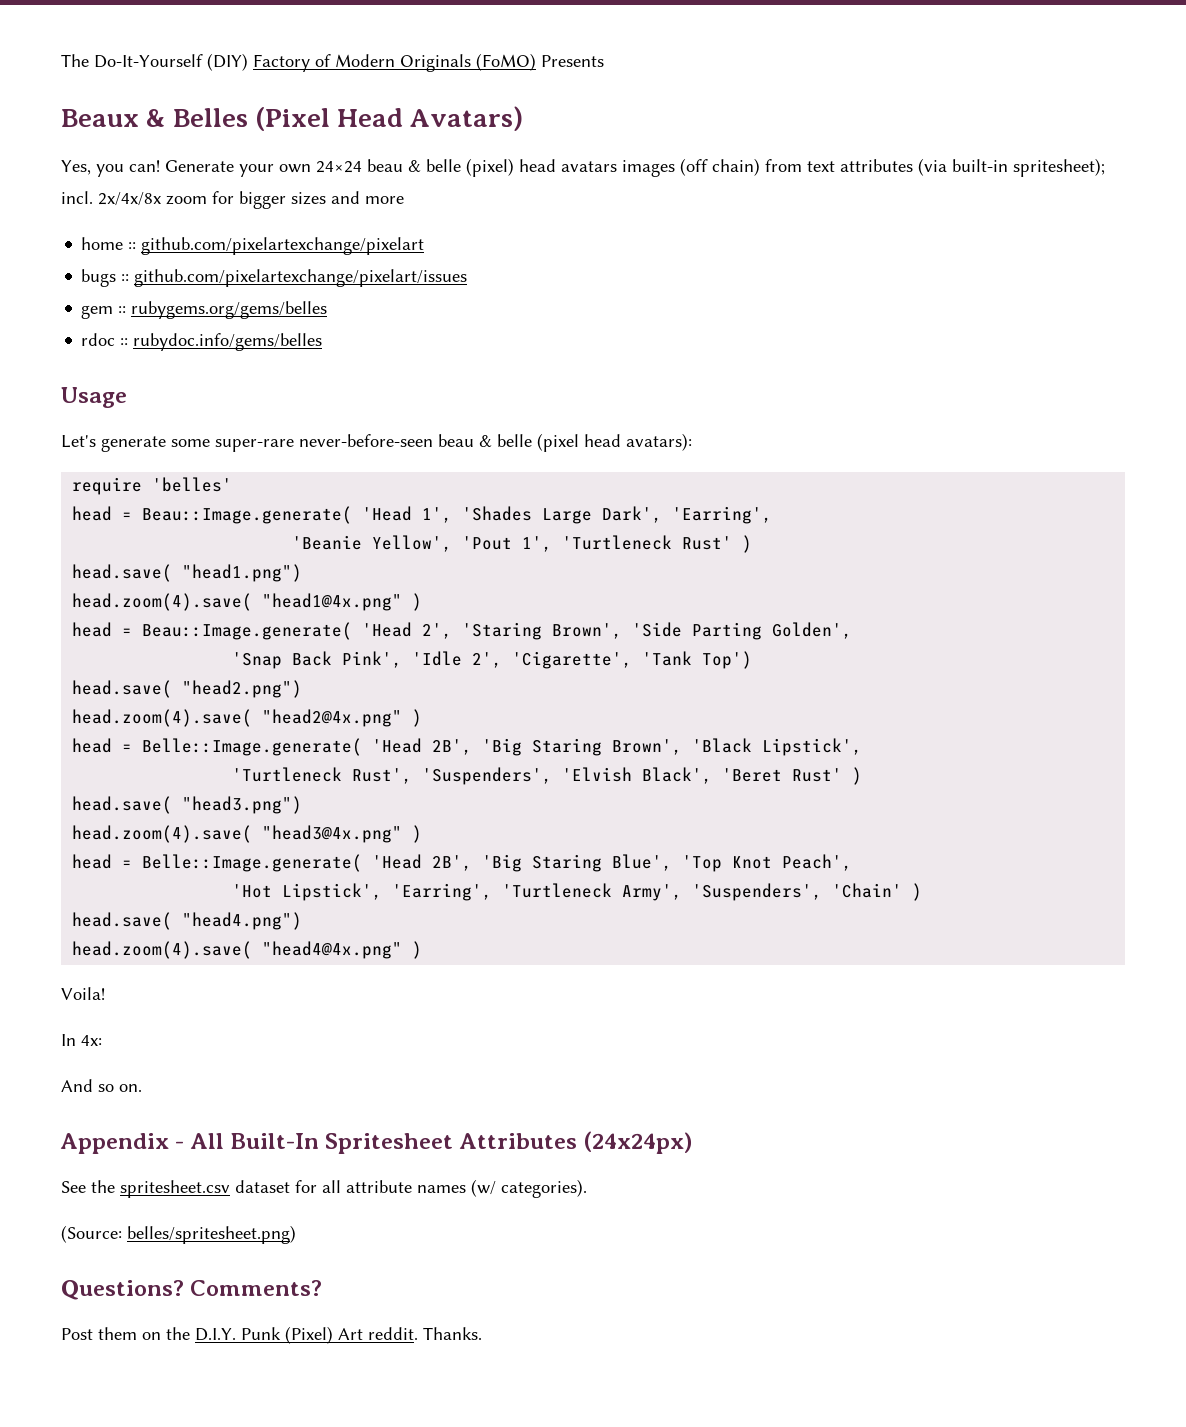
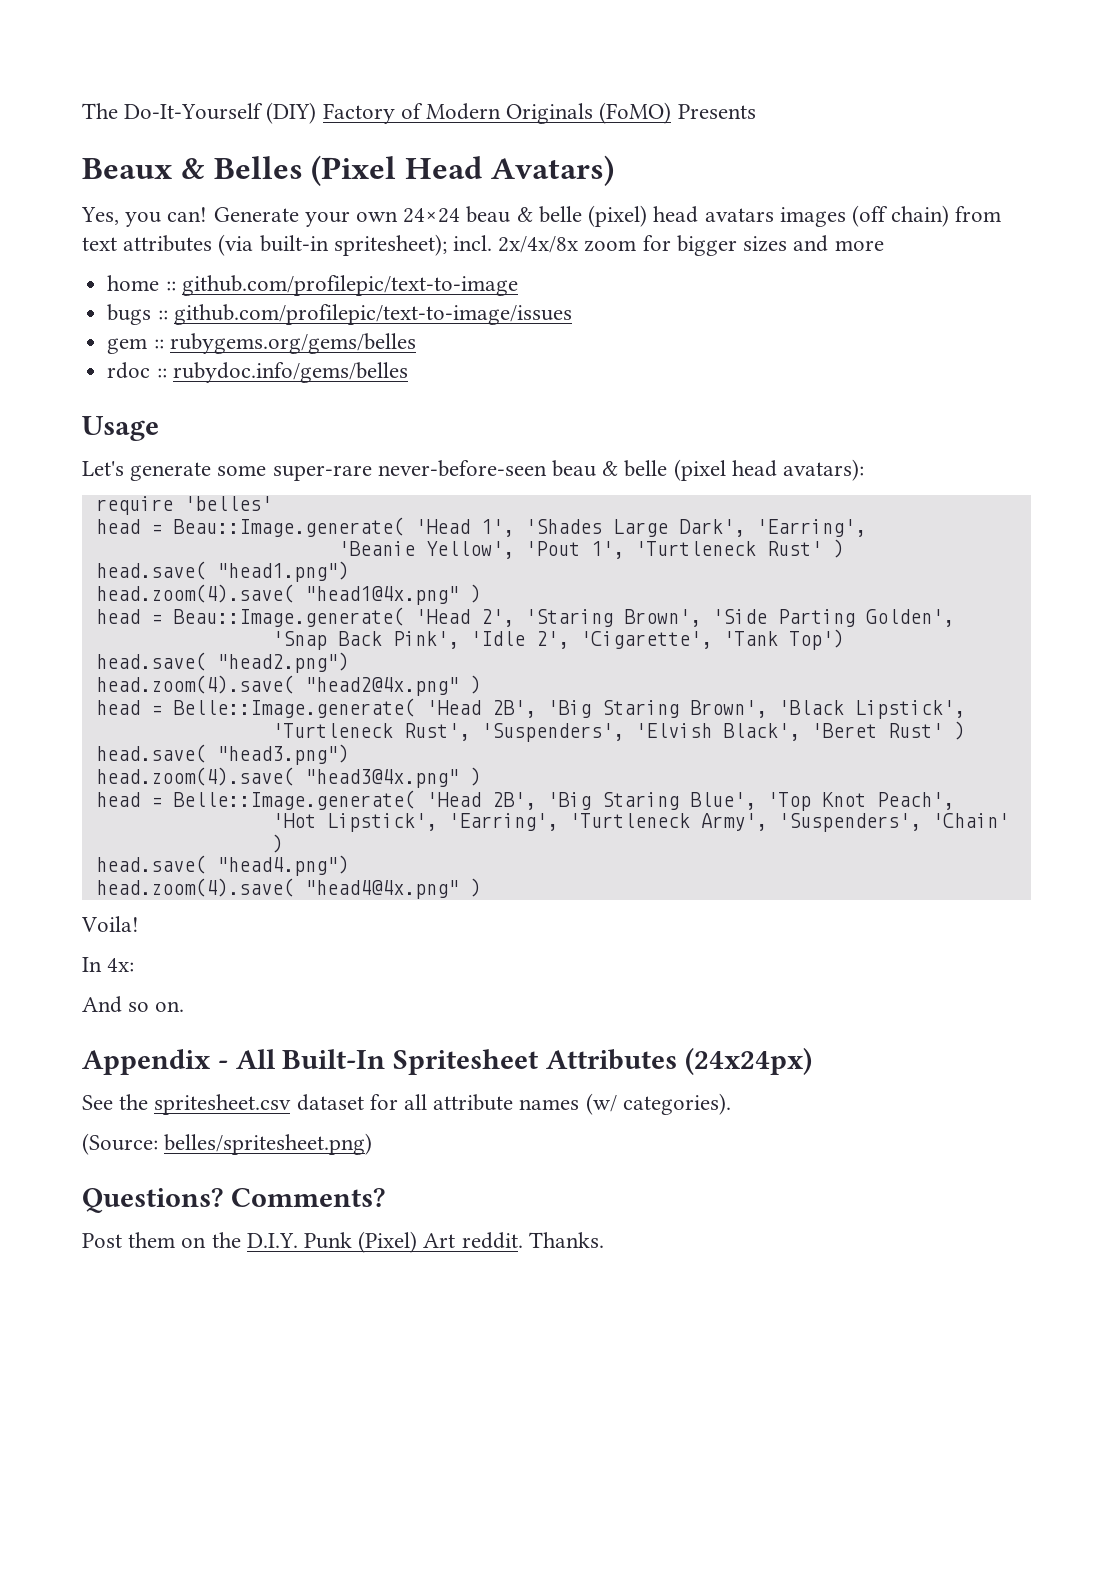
- home :: github.com/pixelartexchange/pixelart
+ home :: github.com/profilepic/text-to-image
- bugs :: github.com/pixelartexchange/pixelart/issues
+ bugs :: github.com/profilepic/text-to-image/issues

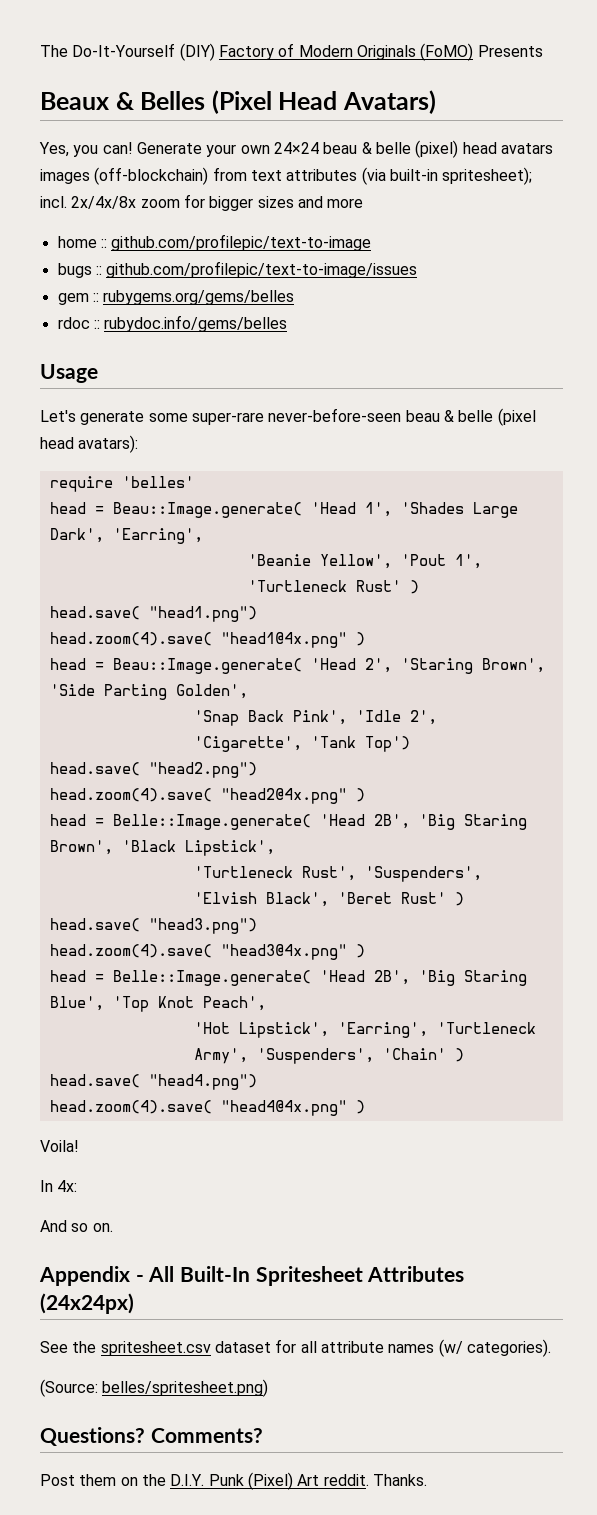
- Generate your own 24×24 beau & belle (pixel) head avatars images (off chain) from text attributes (via built-in spritesheet); incl. 2x/4x/8x zoom for bigger sizes and more
+ Generate your own 24×24 beau & belle (pixel) head avatars images (off-blockchain) from text attributes (via built-in spritesheet); incl. 2x/4x/8x zoom for bigger sizes and more

